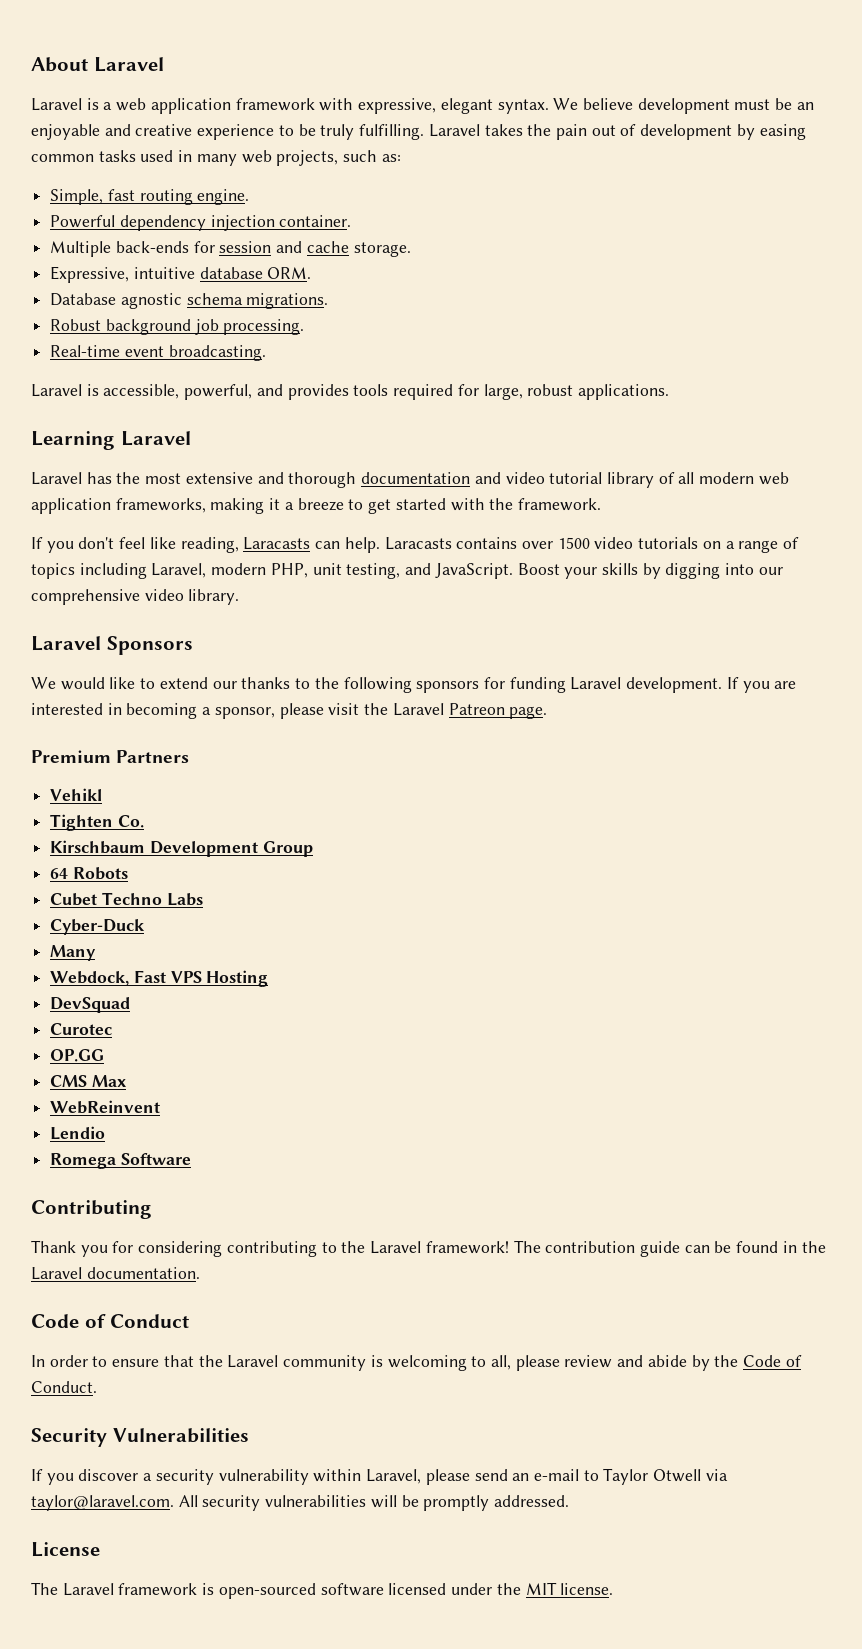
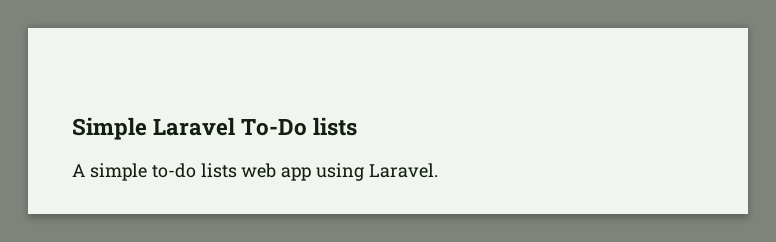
- About Laravel
- Laravel is a web application framework with expressive, elegant syntax. We believe development must be an enjoyable and creative experience to be truly fulfilling. Laravel takes the pain out of development by easing common tasks used in many web projects, such as:
- Simple, fast routing engine.
- Powerful dependency injection container.
- Multiple back-ends for session and cache storage.
- Expressive, intuitive database ORM.
- Database agnostic schema migrations.
- Robust background job processing.
- Real-time event broadcasting.
- Laravel is accessible, powerful, and provides tools required for large, robust applications.
- Learning Laravel
- Laravel has the most extensive and thorough documentation and video tutorial library of all modern web application frameworks, making it a breeze to get started with the framework.
- If you don't feel like reading, Laracasts can help. Laracasts contains over 1500 video tutorials on a range of topics including Laravel, modern PHP, unit testing, and JavaScript. Boost your skills by digging into our comprehensive video library.
- Laravel Sponsors
- We would like to extend our thanks to the following sponsors for funding Laravel development. If you are interested in becoming a sponsor, please visit the Laravel Patreon page.
- Premium Partners
- Vehikl
- Tighten Co.
- Kirschbaum Development Group
- 64 Robots
- Cubet Techno Labs
- Cyber-Duck
- Many
- Webdock, Fast VPS Hosting
- DevSquad
- Curotec
- OP.GG
- CMS Max
- WebReinvent
- Lendio
- Romega Software
- Contributing
- Thank you for considering contributing to the Laravel framework! The contribution guide can be found in the Laravel documentation.
- Code of Conduct
- In order to ensure that the Laravel community is welcoming to all, please review and abide by the Code of Conduct.
- Security Vulnerabilities
- If you discover a security vulnerability within Laravel, please send an e-mail to Taylor Otwell via taylor@laravel.com. All security vulnerabilities will be promptly addressed.
- License
- The Laravel framework is open-sourced software licensed under the MIT license.
+ Simple Laravel To-Do lists
+ A simple to-do lists web app using Laravel.

